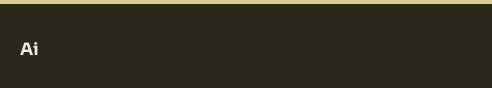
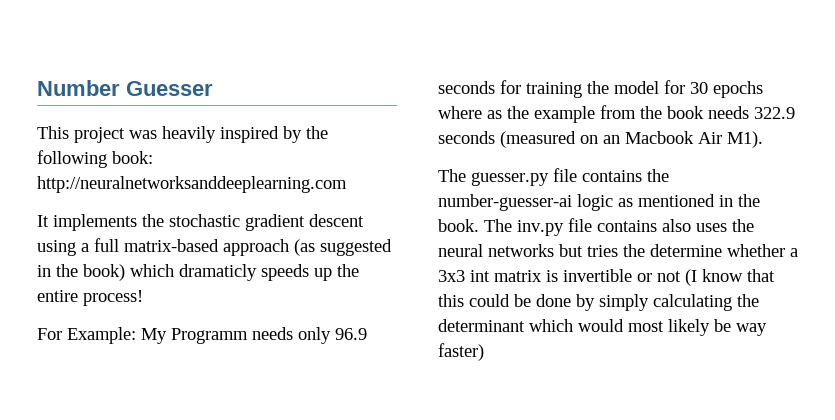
- Ai
+ Number Guesser
+ This project was heavily inspired by the following book: http://neuralnetworksanddeeplearning.com
+ It implements the stochastic gradient descent using a full matrix-based approach (as suggested in the book) which dramaticly speeds up the entire process!
+ For Example: My Programm needs only 96.9 seconds for training the model for 30 epochs where as the example from the book needs 322.9 seconds (measured on an Macbook Air M1).
+ The guesser.py file contains the number-guesser-ai logic as mentioned in the book. The inv.py file contains also uses the neural networks but tries the determine whether a 3x3 int matrix is invertible or not (I know that this could be done by simply calculating the determinant which would most likely be way faster)

